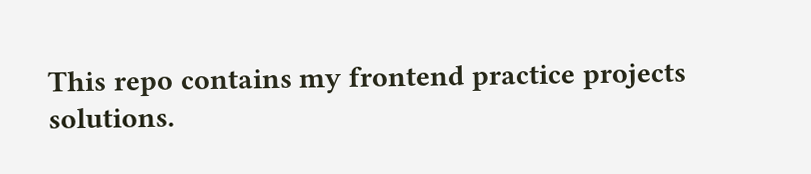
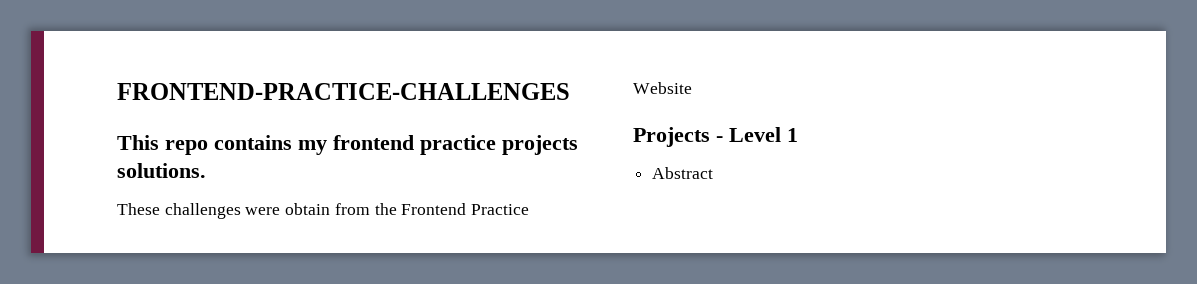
+ FRONTEND-PRACTICE-CHALLENGES
+ These challenges were obtain from the Frontend Practice Website
+ Projects - Level 1
+ Abstract

